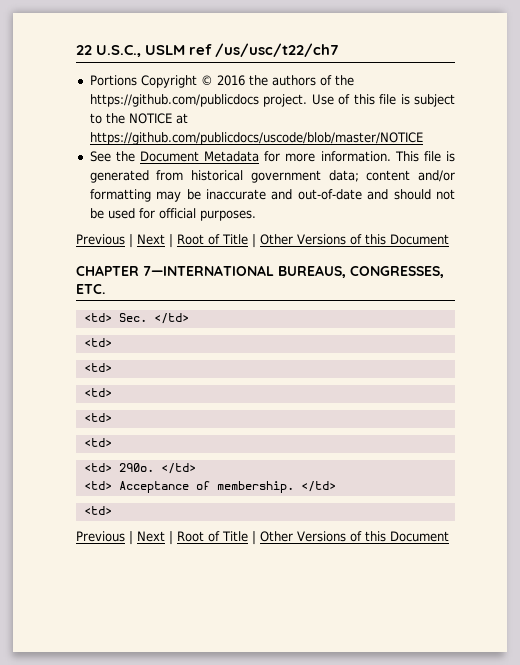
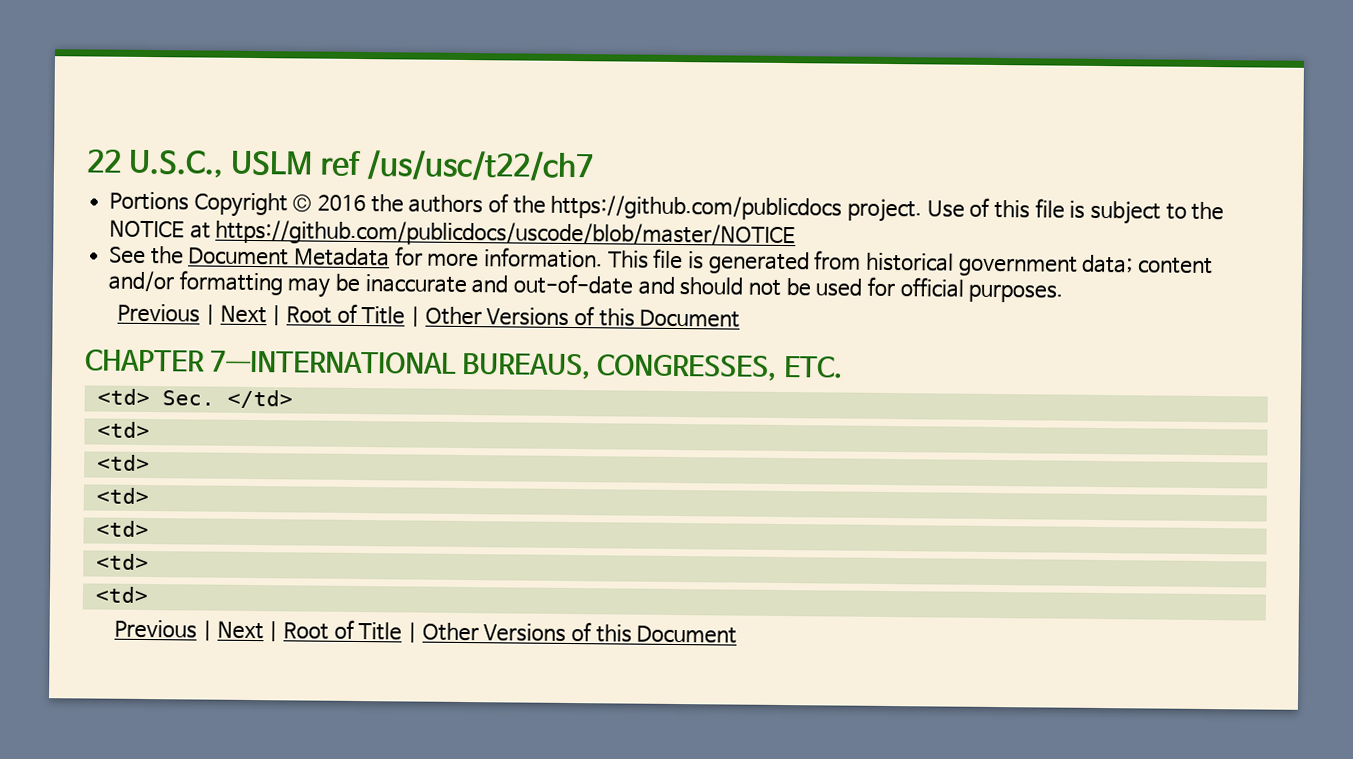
- <td> 290o. </td>
- <td> Acceptance of membership. </td>

